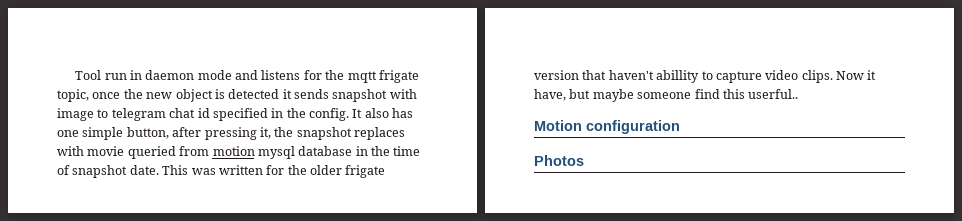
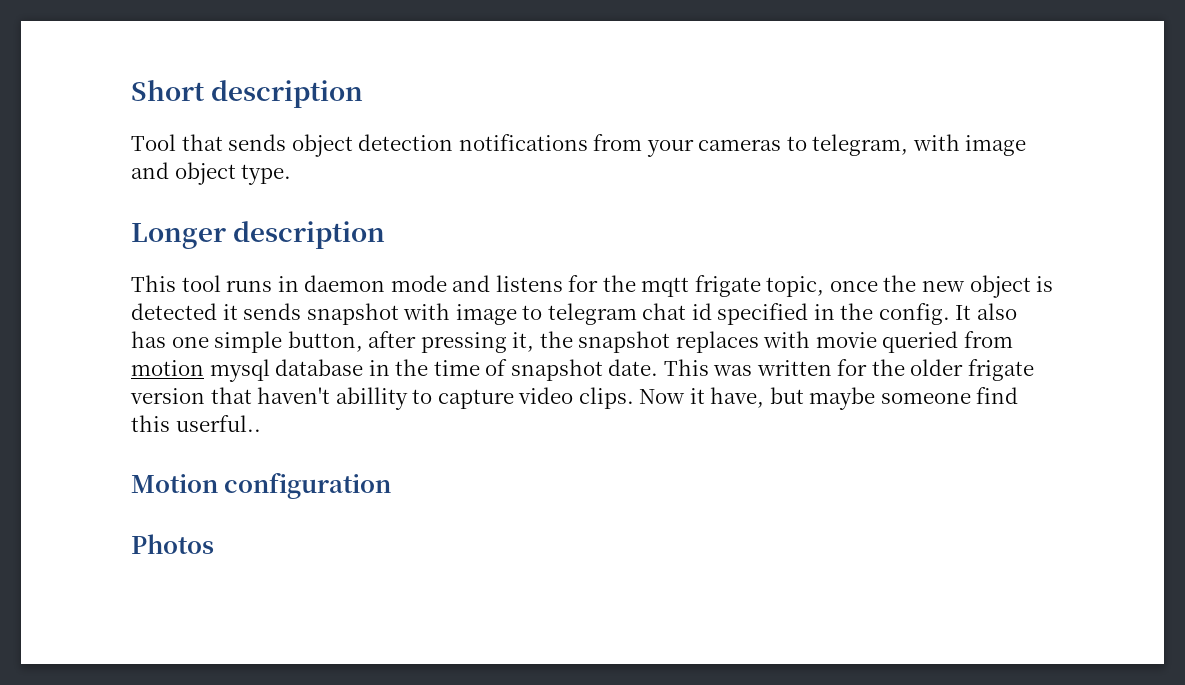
- Tool run in daemon mode and listens for the mqtt frigate topic, once the new object is detected it sends snapshot with image to telegram chat id specified in the config.
+ Short description
+ Tool that sends object detection notifications from your cameras to telegram, with image and object type.
+ Longer description
+ This tool runs in daemon mode and listens for the mqtt frigate topic, once the new object is detected it sends snapshot with image to telegram chat id specified in the config.

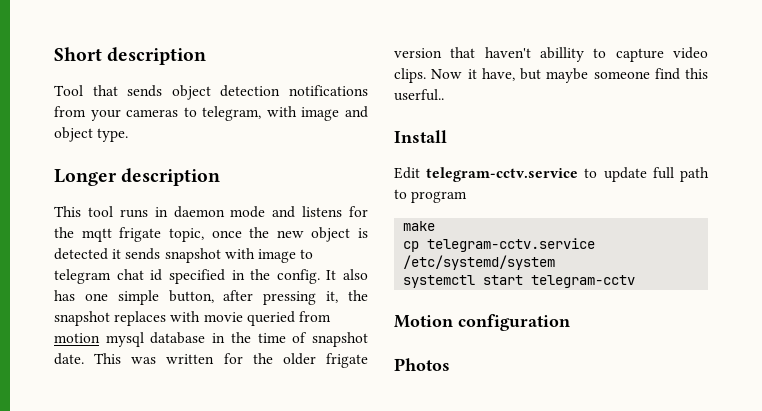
+ Install
+ Edit telegram-cctv.service to update full path to program
+ make
+ cp telegram-cctv.service /etc/systemd/system
+ systemctl start telegram-cctv

